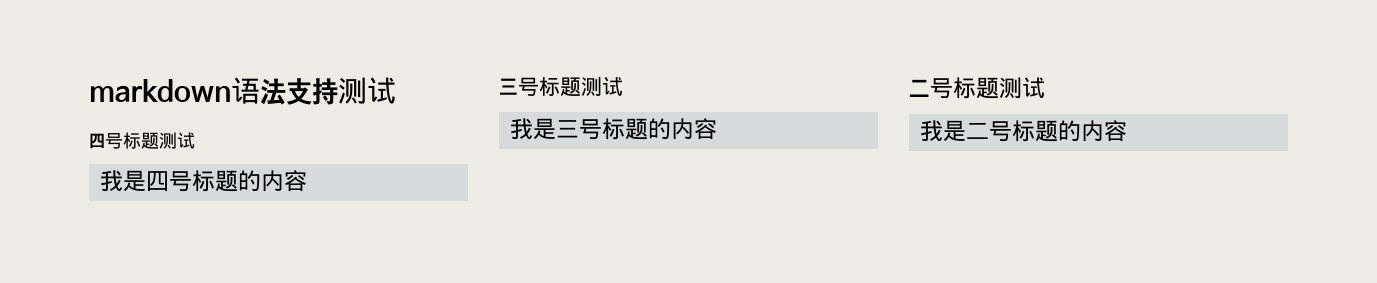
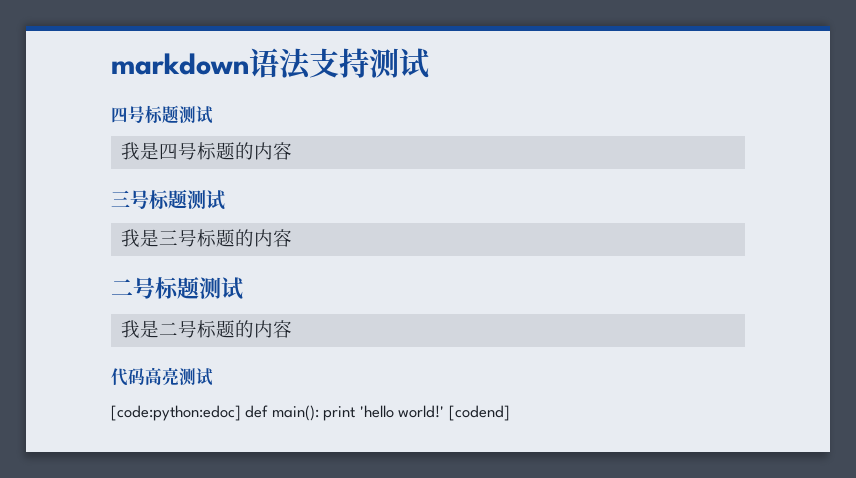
+ 代码高亮测试
+ [code:python:edoc] def main(): print 'hello world!' [codend]

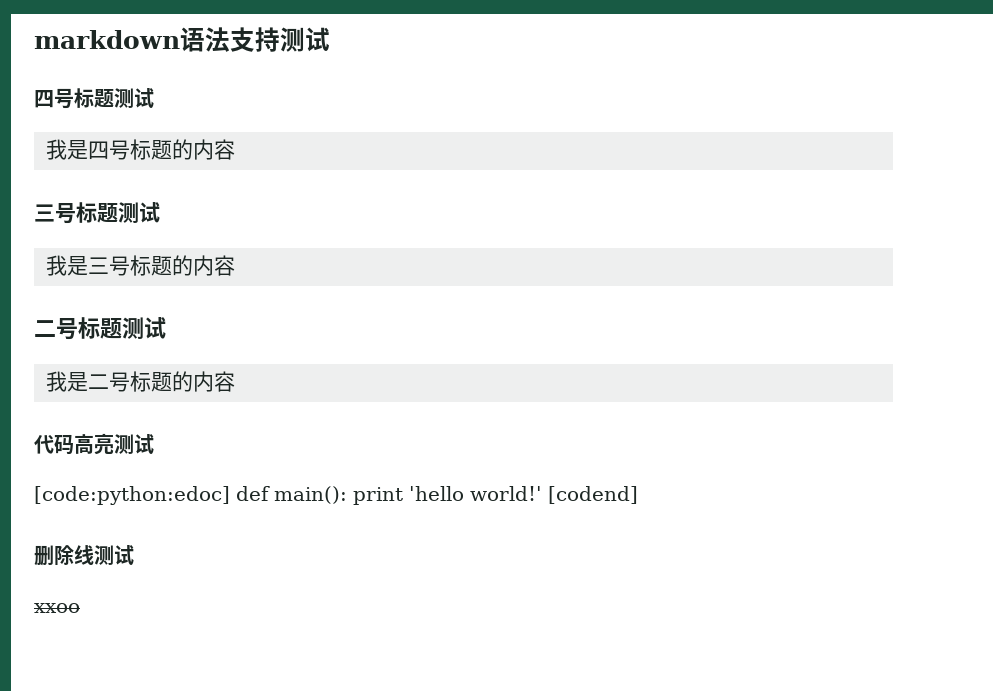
+ 删除线测试
+ xxoo

